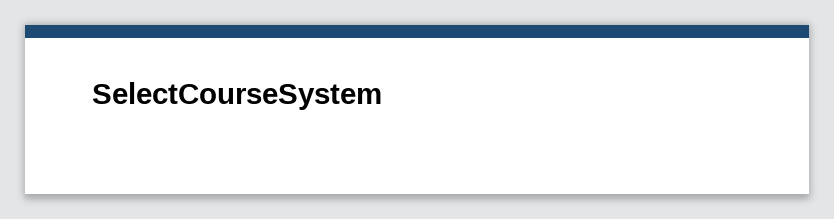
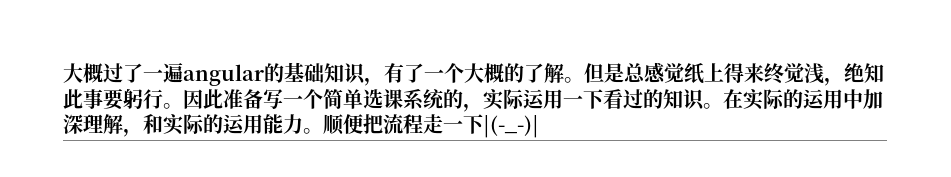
- SelectCourseSystem
+ 大概过了一遍angular的基础知识，有了一个大概的了解。但是总感觉纸上得来终觉浅，绝知此事要躬行。因此准备写一个简单选课系统的，实际运用一下看过的知识。在实际的运用中加深理解，和实际的运用能力。顺便把流程走一下|(-_-)|

